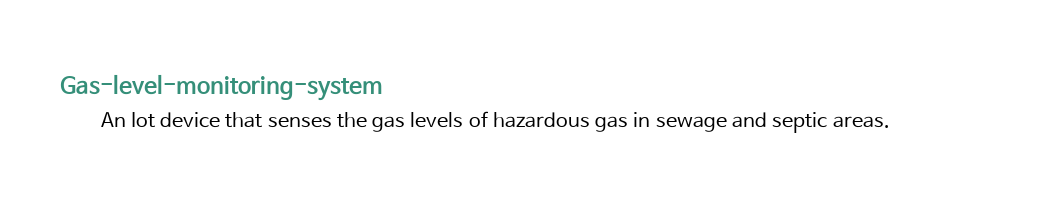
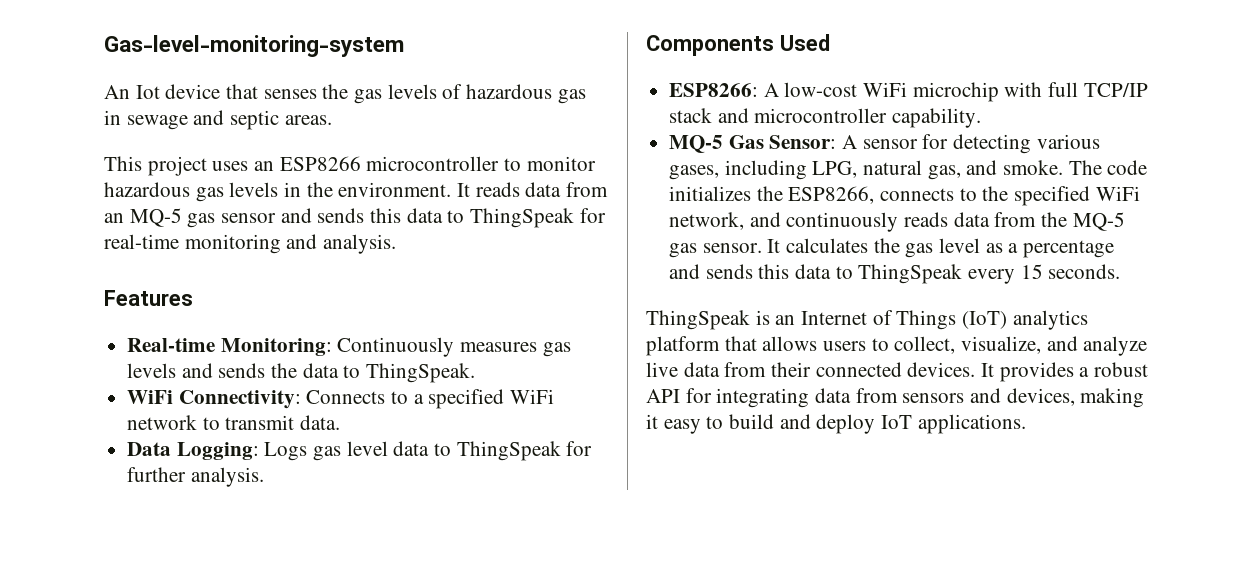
+ This project uses an ESP8266 microcontroller to monitor hazardous gas levels in the environment. It reads data from an MQ-5 gas sensor and sends this data to ThingSpeak for real-time monitoring and analysis.
+ Features
+ Real-time Monitoring: Continuously measures gas levels and sends the data to ThingSpeak.
+ WiFi Connectivity: Connects to a specified WiFi network to transmit data.
+ Data Logging: Logs gas level data to ThingSpeak for further analysis.
+ Components Used
+ ESP8266: A low-cost WiFi microchip with full TCP/IP stack and microcontroller capability.
+ MQ-5 Gas Sensor: A sensor for detecting various gases, including LPG, natural gas, and smoke. The code initializes the ESP8266, connects to the specified WiFi network, and continuously reads data from the MQ-5 gas sensor. It calculates the gas level as a percentage and sends this data to ThingSpeak every 15 seconds.
+ ThingSpeak is an Internet of Things (IoT) analytics platform that allows users to collect, visualize, and analyze live data from their connected devices. It provides a robust API for integrating data from sensors and devices, making it easy to build and deploy IoT applications.

